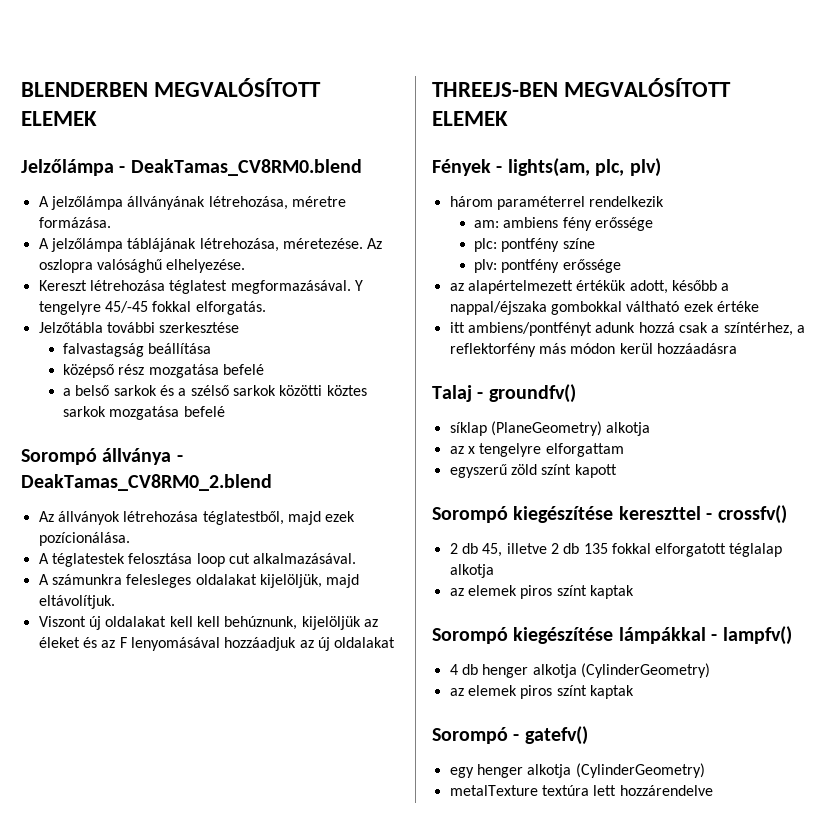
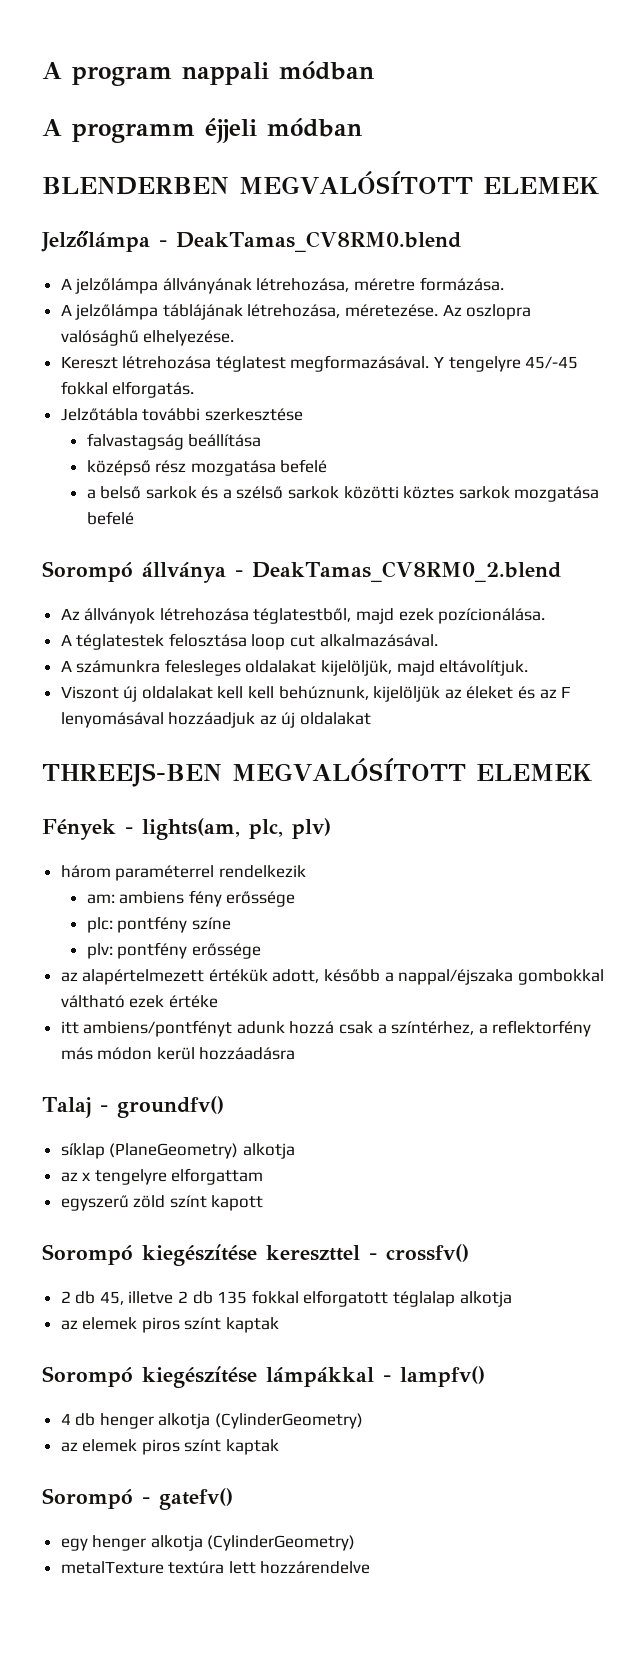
+ A program nappali módban
+ A programm éjjeli módban

